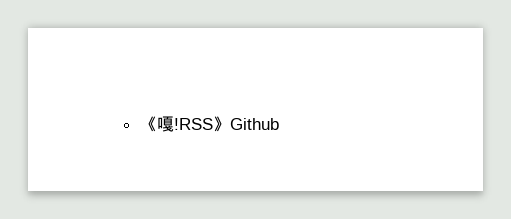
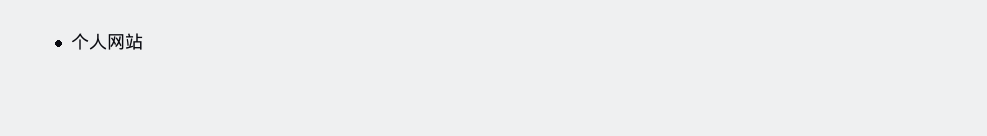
- 《嘎!RSS》Github
+ 个人网站

